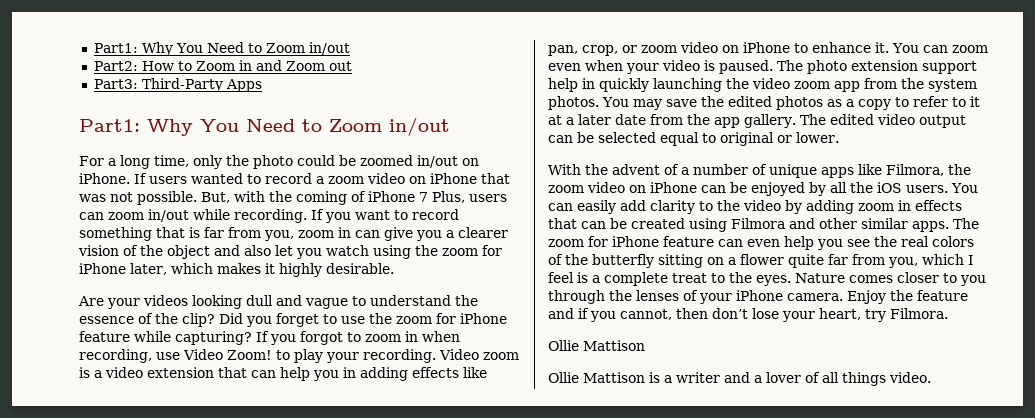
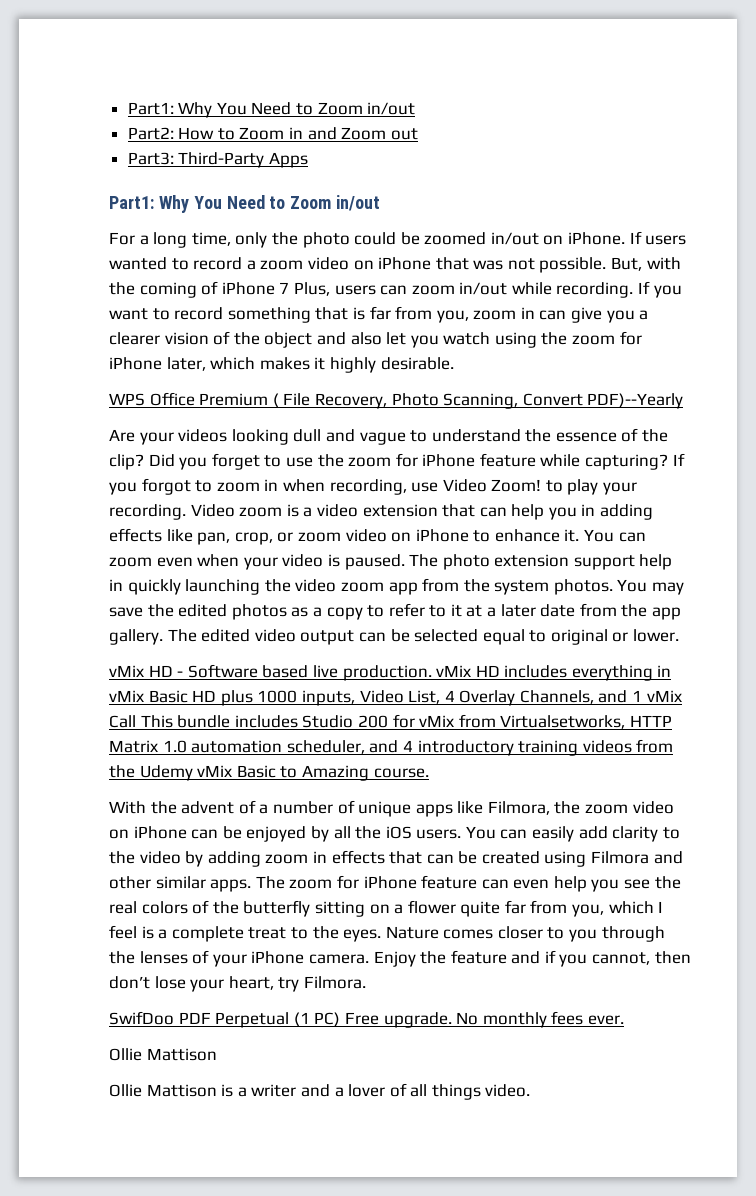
+ WPS Office Premium ( File Recovery, Photo Scanning, Convert PDF)--Yearly
+ vMix HD - Software based live production. vMix HD includes everything in vMix Basic HD plus 1000 inputs, Video List, 4 Overlay Channels, and 1 vMix Call This bundle includes Studio 200 for vMix from Virtualsetworks, HTTP Matrix 1.0 automation scheduler, and 4 introductory training videos from the Udemy vMix Basic to Amazing course.
+ SwifDoo PDF Perpetual (1 PC) Free upgrade. No monthly fees ever.

